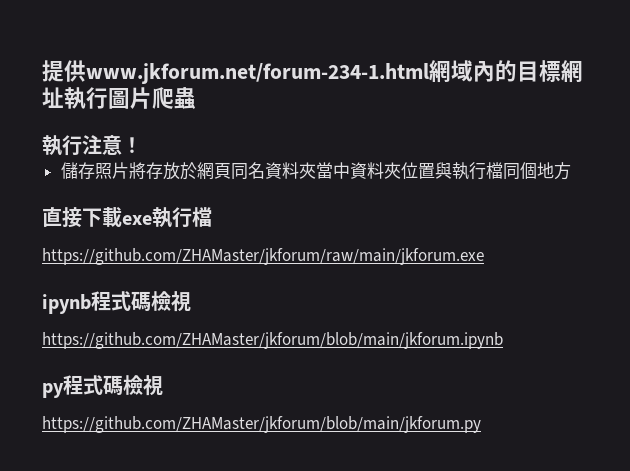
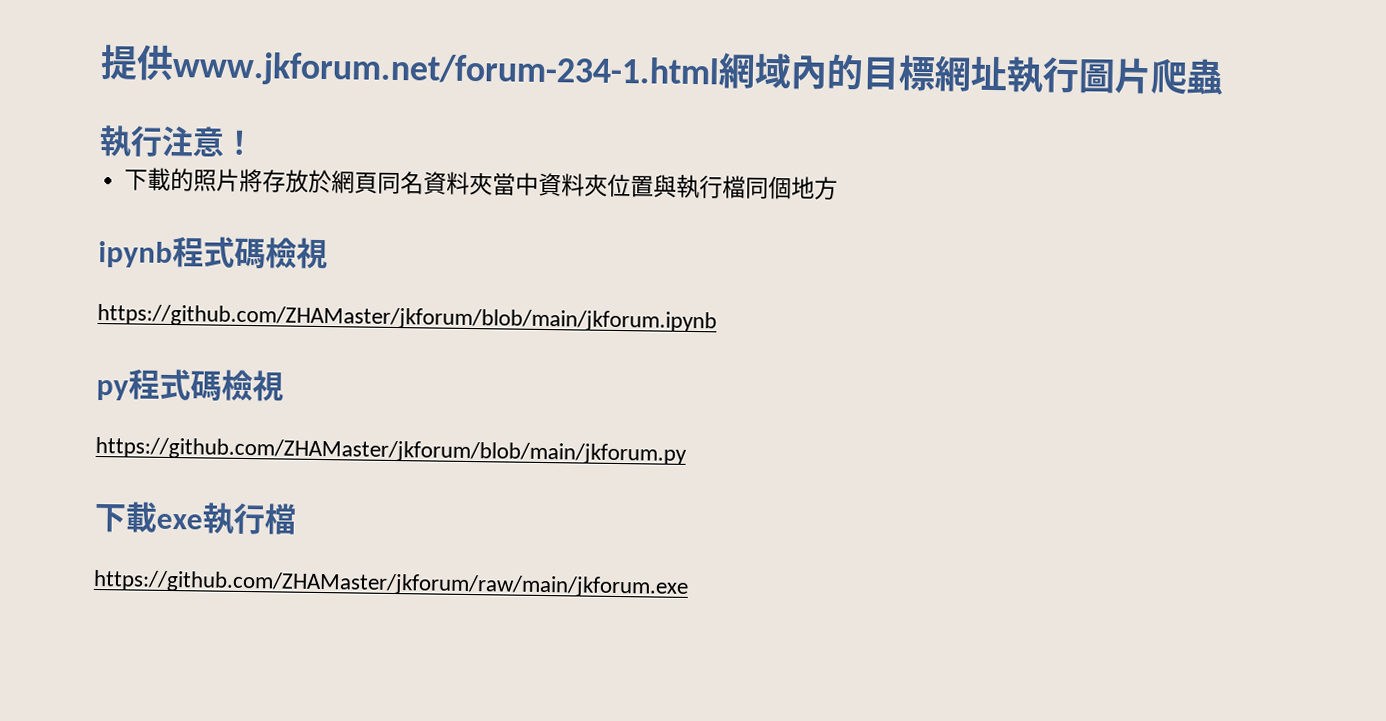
- 儲存照片將存放於網頁同名資料夾當中資料夾位置與執行檔同個地方
+ 下載的照片將存放於網頁同名資料夾當中資料夾位置與執行檔同個地方
- 直接下載exe執行檔
- https://github.com/ZHAMaster/jkforum/raw/main/jkforum.exe
+ 下載exe執行檔
+ https://github.com/ZHAMaster/jkforum/raw/main/jkforum.exe

